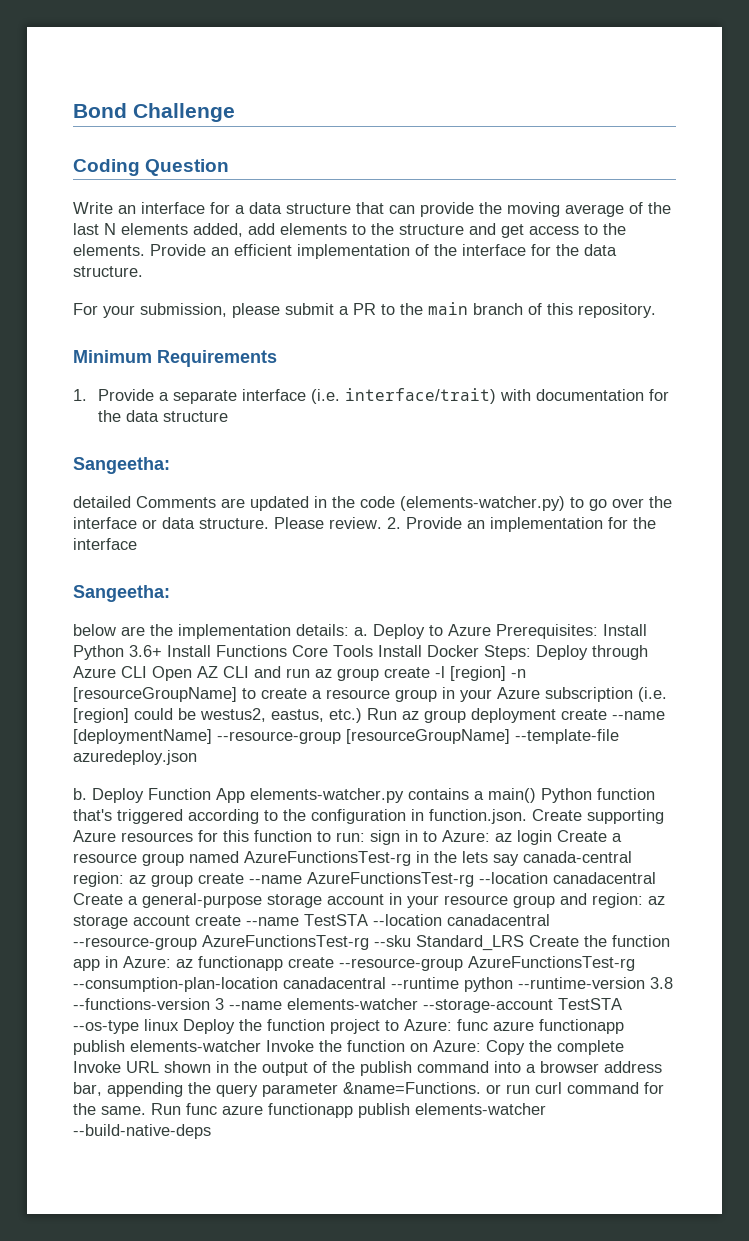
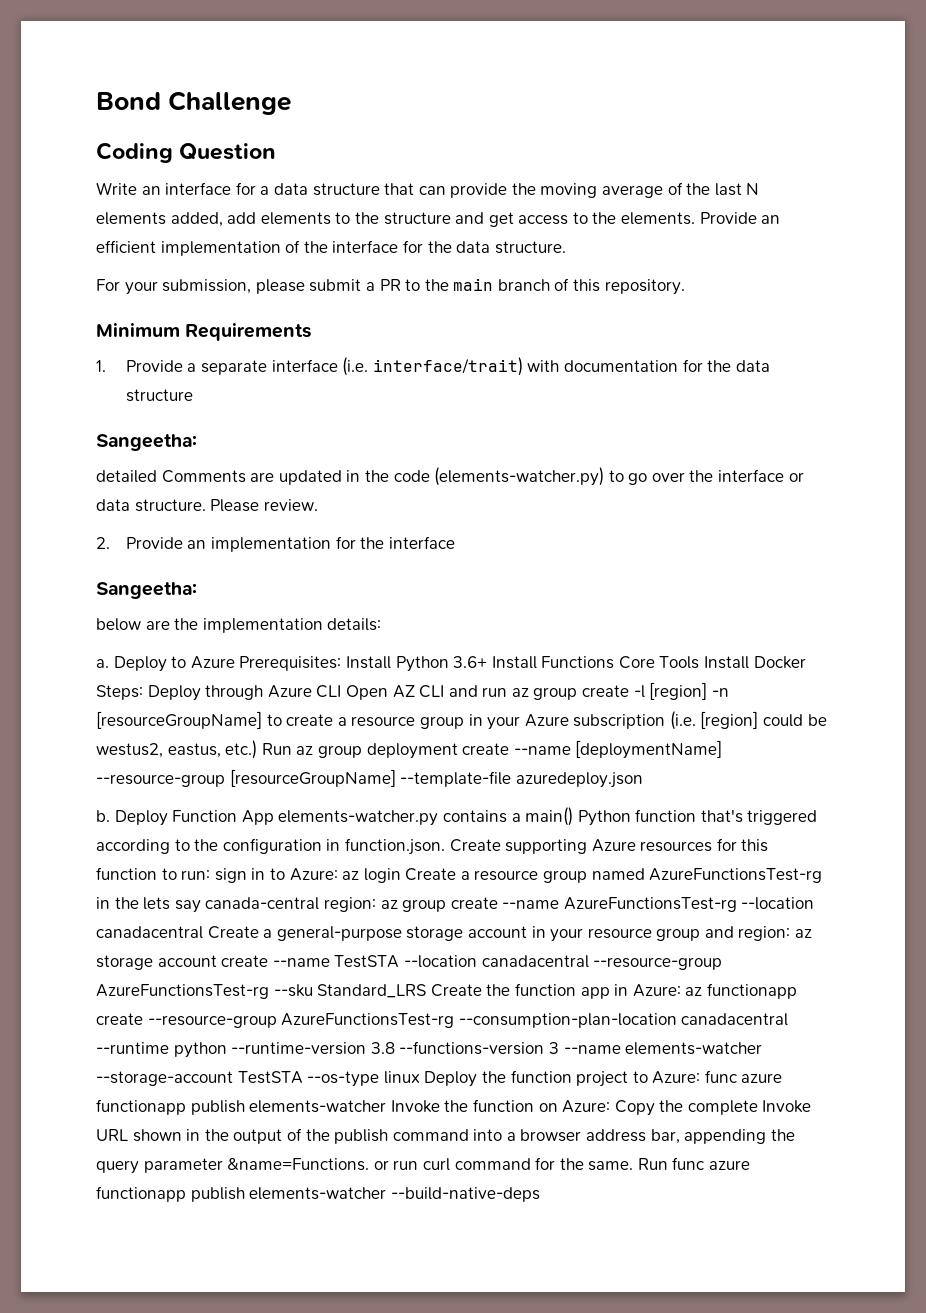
- Please review. 2. Provide an implementation for the interface
+ Please review.
+ 2. Provide an implementation for the interface
- below are the implementation details: a.
+ below are the implementation details:
+ a.

